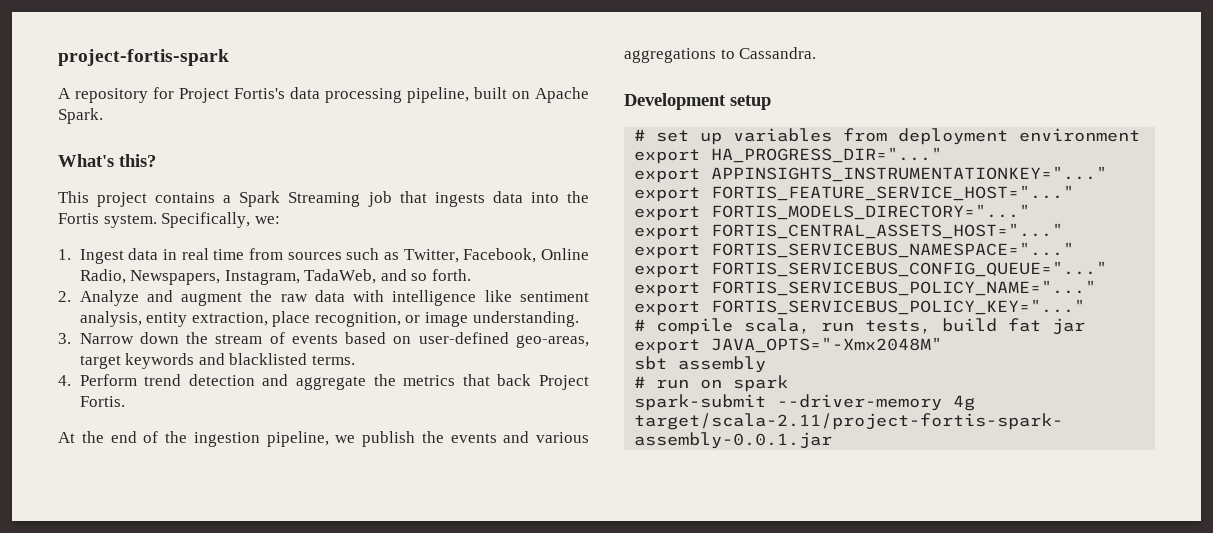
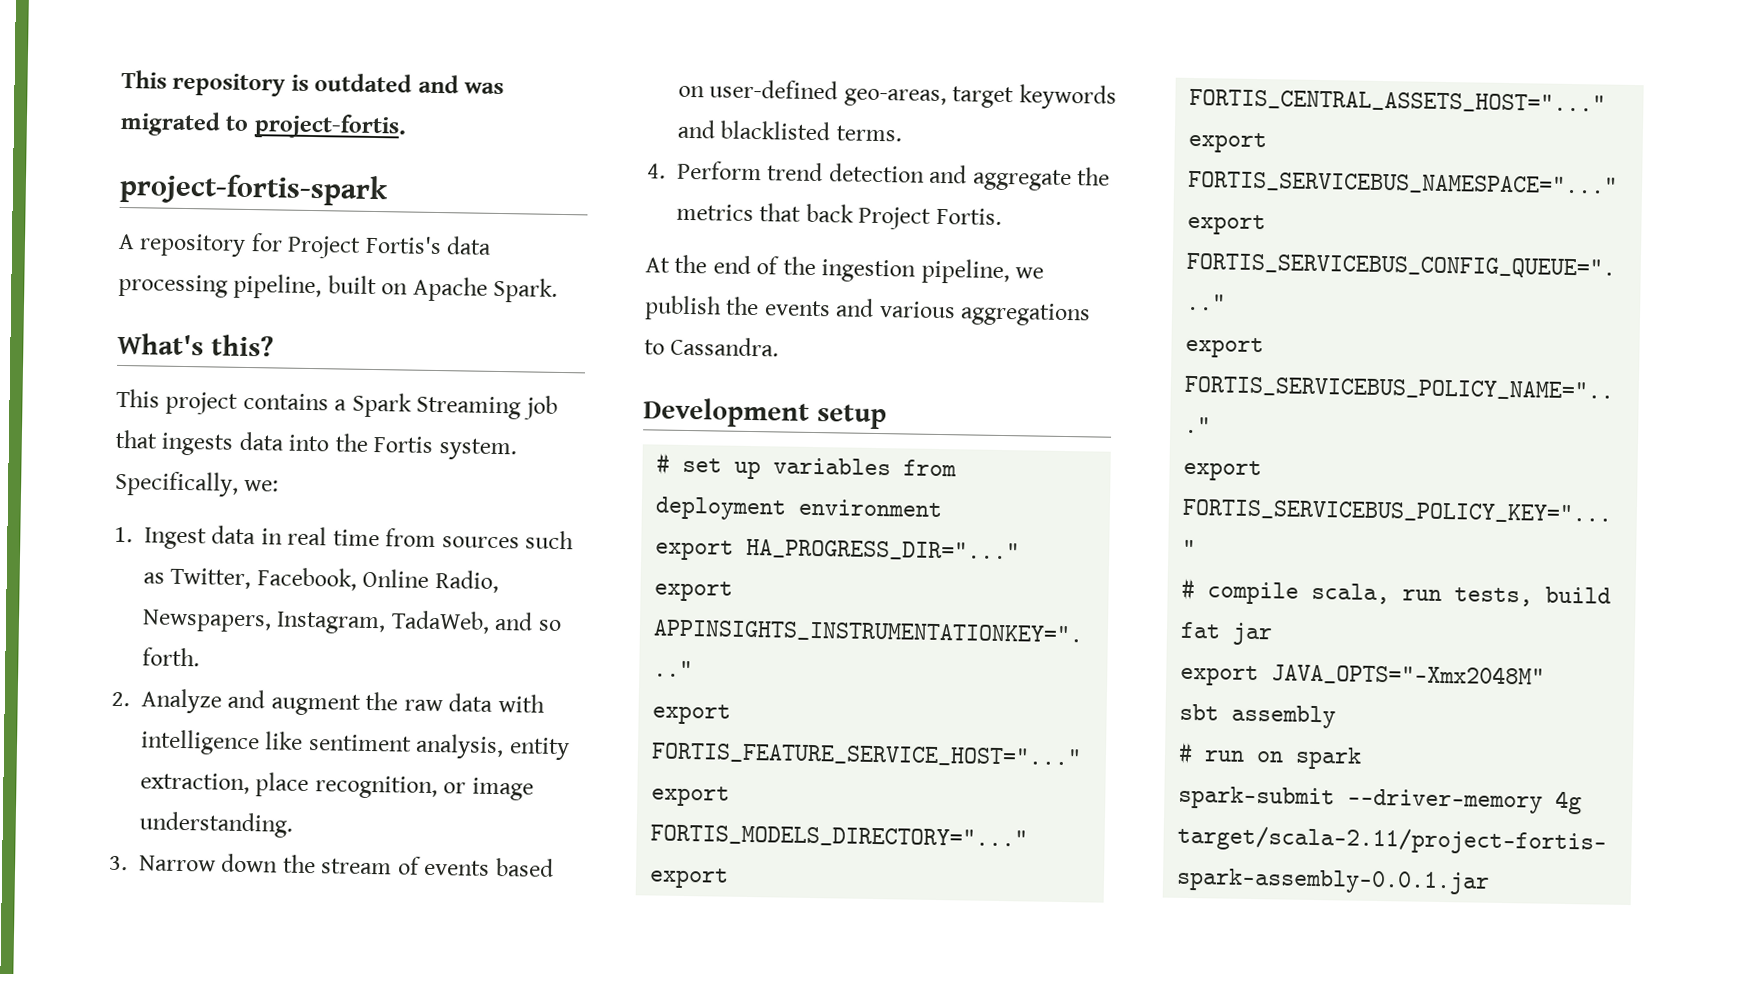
+ This repository is outdated and was migrated to project-fortis.

